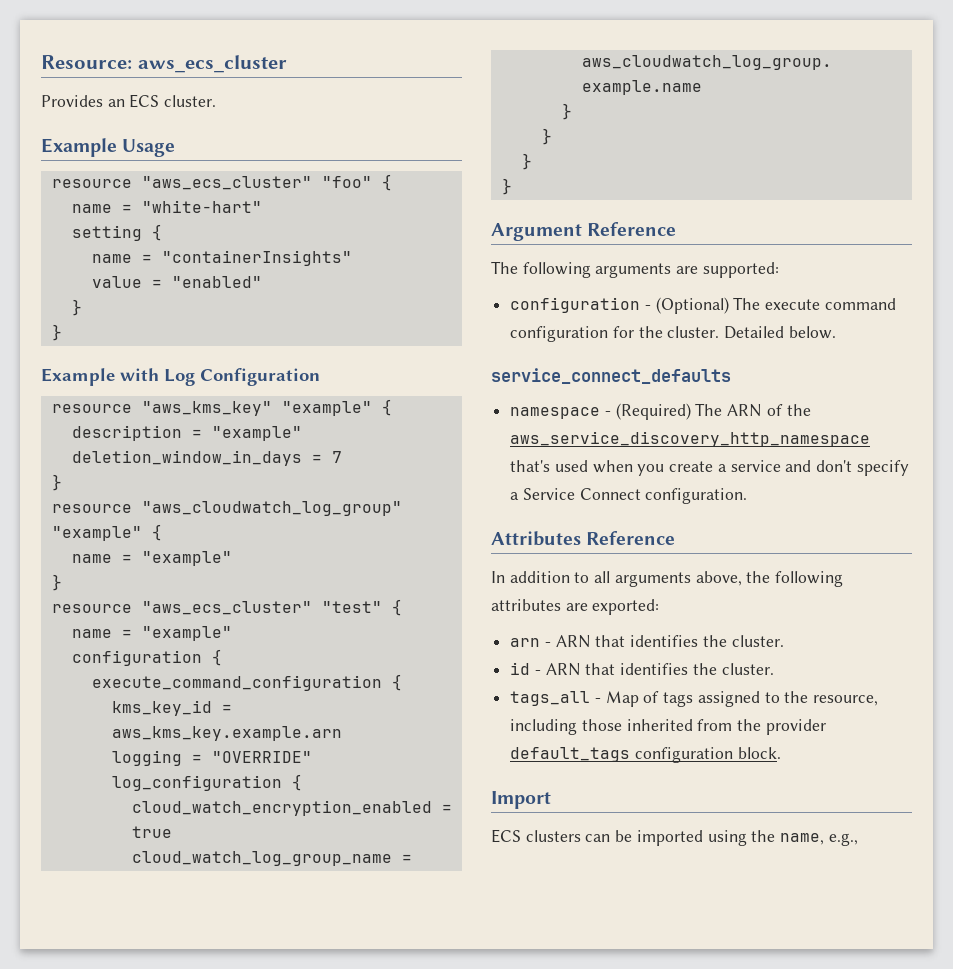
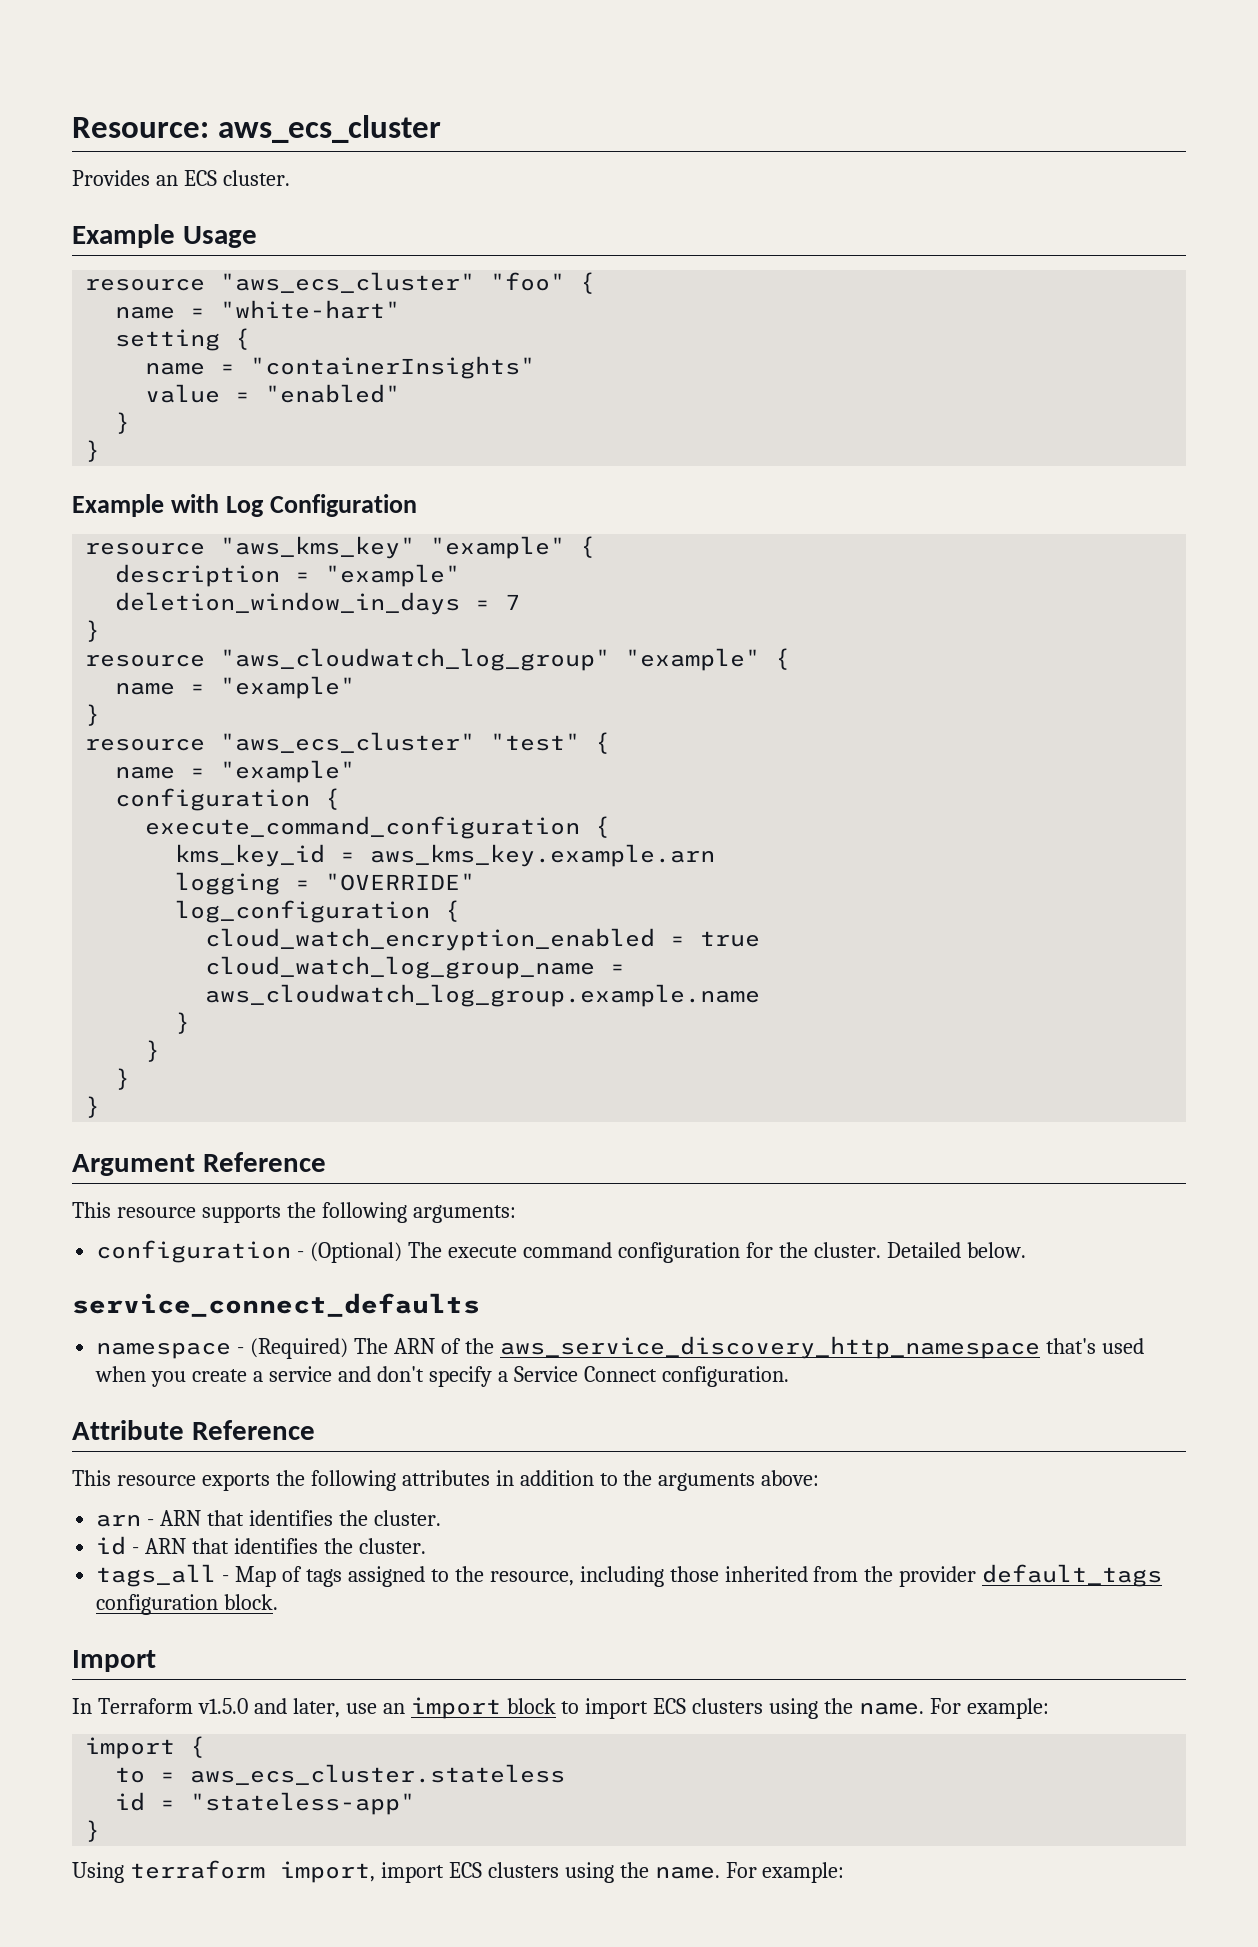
- The following arguments are supported:
+ This resource supports the following arguments:
- Attributes Reference
- In addition to all arguments above, the following attributes are exported:
+ Attribute Reference
+ This resource exports the following attributes in addition to the arguments above:
- ECS clusters can be imported using the name, e.g.,
+ In Terraform v1.5.0 and later, use an import block to import ECS clusters using the name. For example:
+ import {
+ to = aws_ecs_cluster.stateless
+ id = "stateless-app"
+ }
+ Using terraform import, import ECS clusters using the name. For example:

